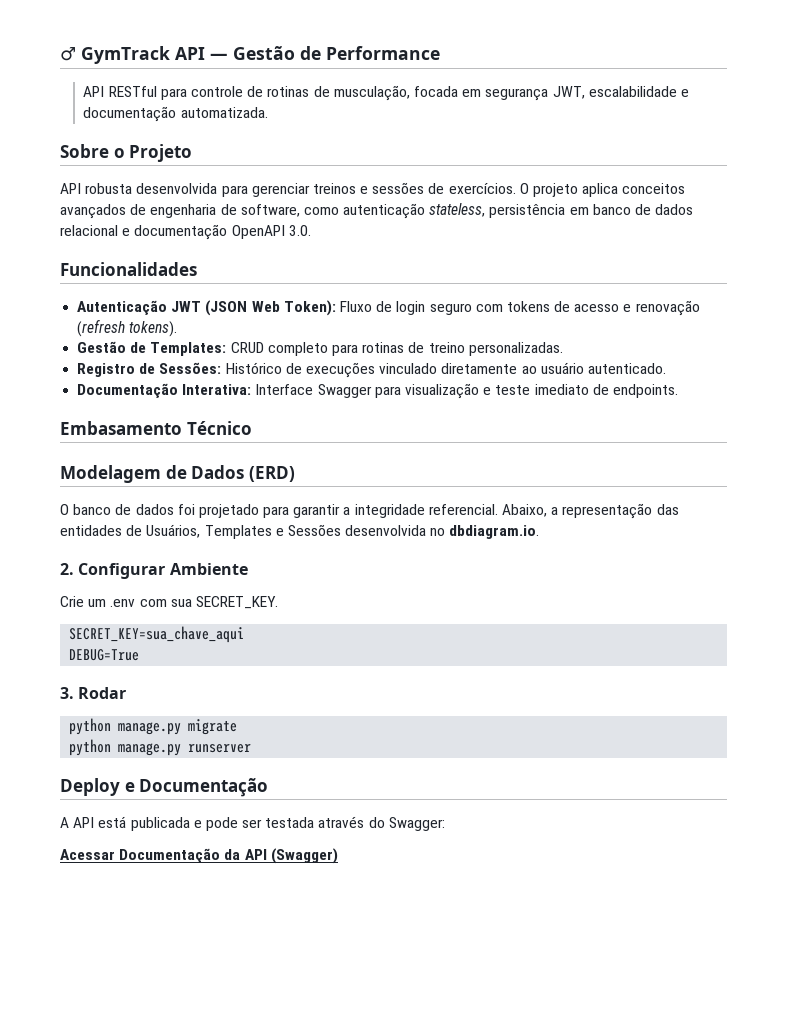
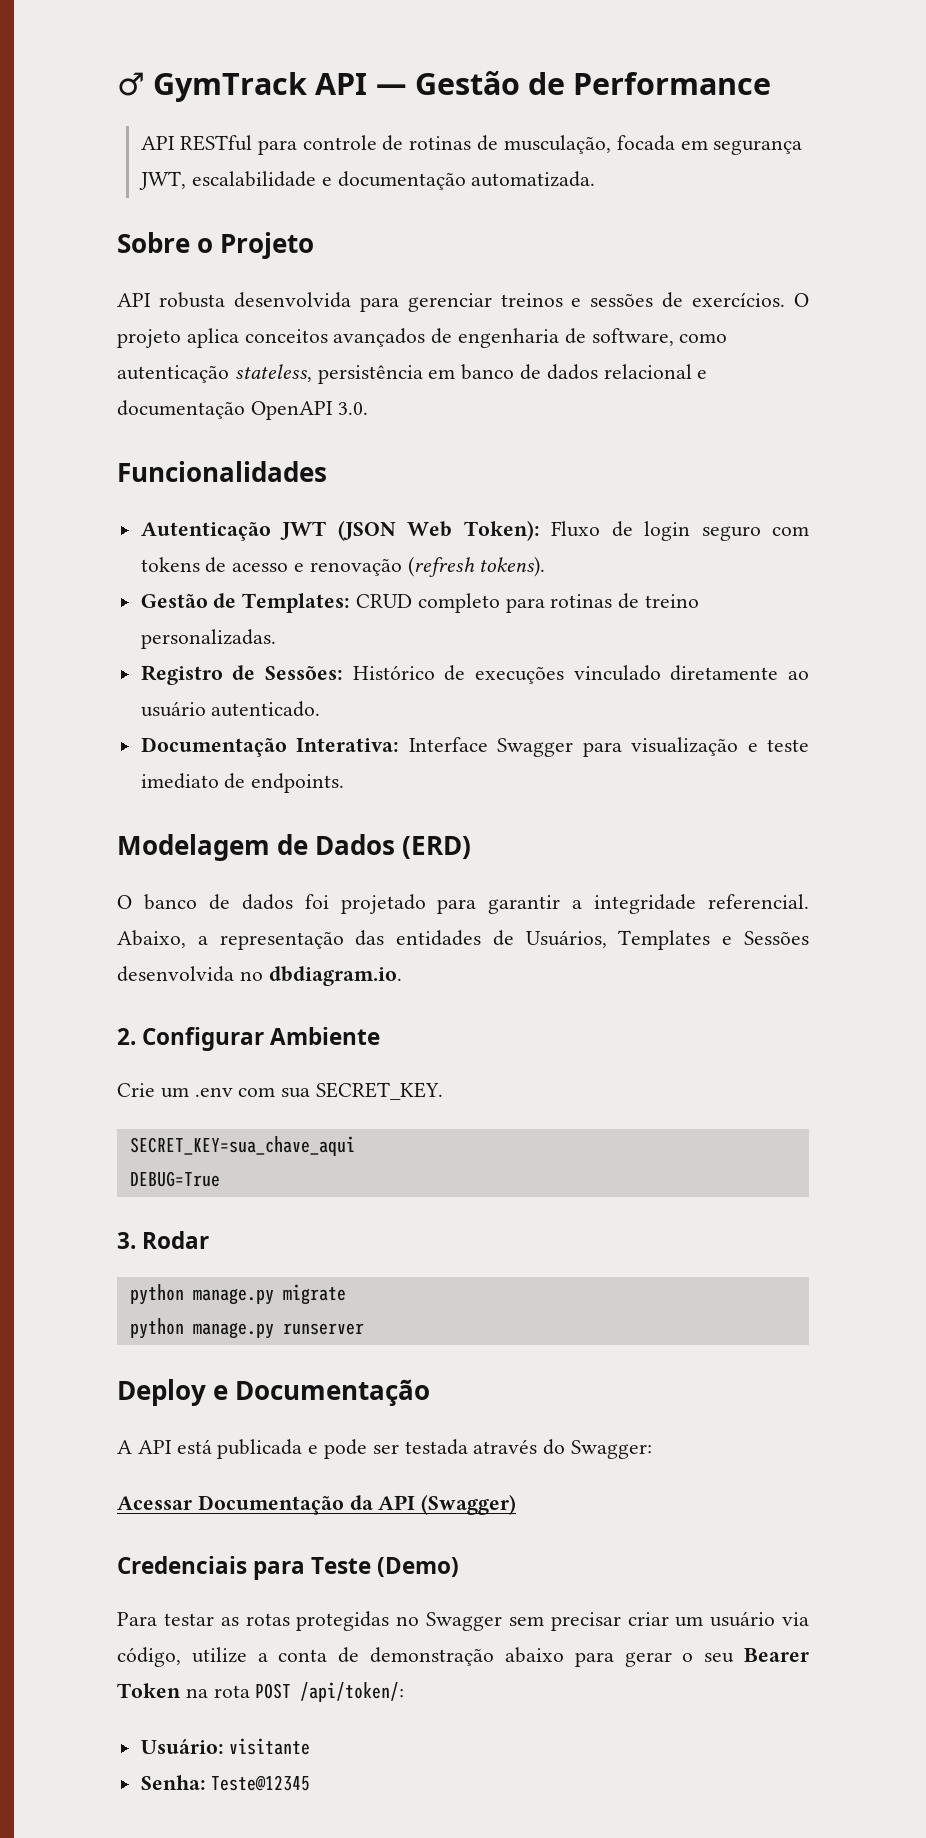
- Embasamento Técnico
+ Credenciais para Teste (Demo)
+ Para testar as rotas protegidas no Swagger sem precisar criar um usuário via código, utilize a conta de demonstração abaixo para gerar o seu Bearer Token na rota POST /api/token/:
+ Usuário: visitante
+ Senha: Teste@12345

